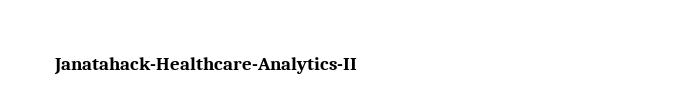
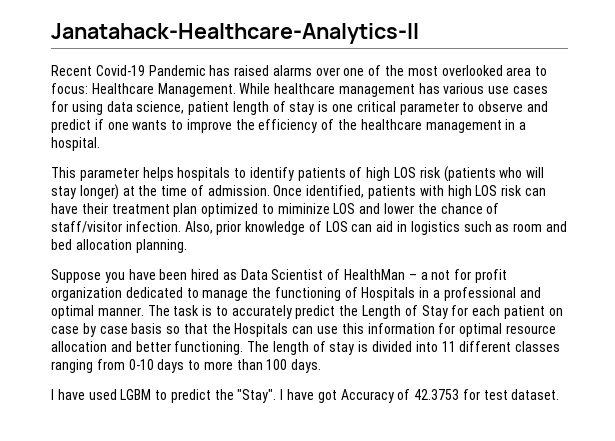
+ Recent Covid-19 Pandemic has raised alarms over one of the most overlooked area to focus: Healthcare Management. While healthcare management has various use cases for using data science, patient length of stay is one critical parameter to observe and predict if one wants to improve the efficiency of the healthcare management in a hospital.
+ This parameter helps hospitals to identify patients of high LOS risk (patients who will stay longer) at the time of admission. Once identified, patients with high LOS risk can have their treatment plan optimized to miminize LOS and lower the chance of staff/visitor infection. Also, prior knowledge of LOS can aid in logistics such as room and bed allocation planning.
+ Suppose you have been hired as Data Scientist of HealthMan – a not for profit organization dedicated to manage the functioning of Hospitals in a professional and optimal manner. The task is to accurately predict the Length of Stay for each patient on case by case basis so that the Hospitals can use this information for optimal resource allocation and better functioning. The length of stay is divided into 11 different classes ranging from 0-10 days to more than 100 days.
+ I have used LGBM to predict the "Stay". I have got Accuracy of 42.3753 for test dataset.

